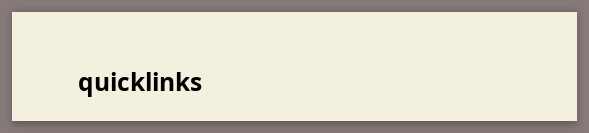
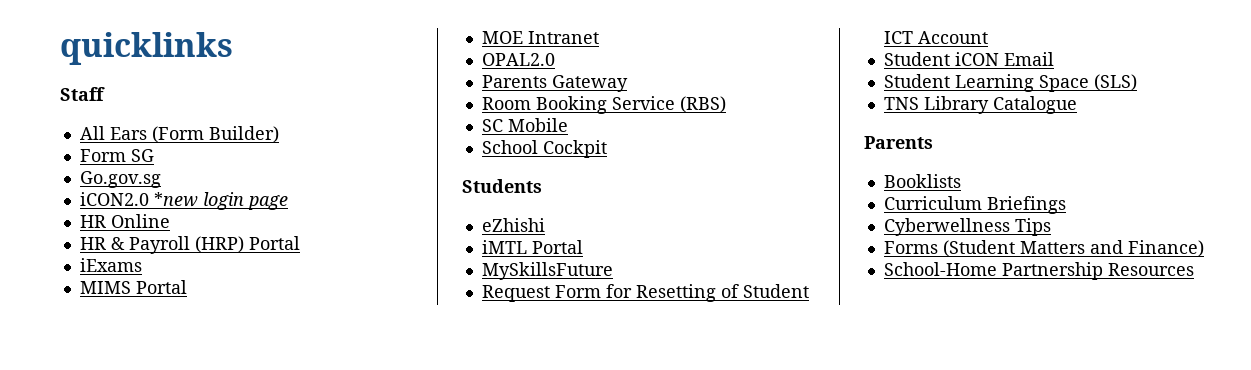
+ Staff
+ All Ears (Form Builder)
+ Form SG
+ Go.gov.sg
+ iCON2.0 *new login page
+ HR Online
+ HR & Payroll (HRP) Portal
+ iExams
+ MIMS Portal
+ MOE Intranet
+ OPAL2.0
+ Parents Gateway
+ Room Booking Service (RBS)
+ SC Mobile
+ School Cockpit
+ Students
+ eZhishi
+ iMTL Portal
+ MySkillsFuture
+ Request Form for Resetting of Student ICT Account
+ Student iCON Email
+ Student Learning Space (SLS)
+ TNS Library Catalogue
+ Parents
+ Booklists
+ Curriculum Briefings
+ Cyberwellness Tips
+ Forms (Student Matters and Finance)
+ School-Home Partnership Resources

